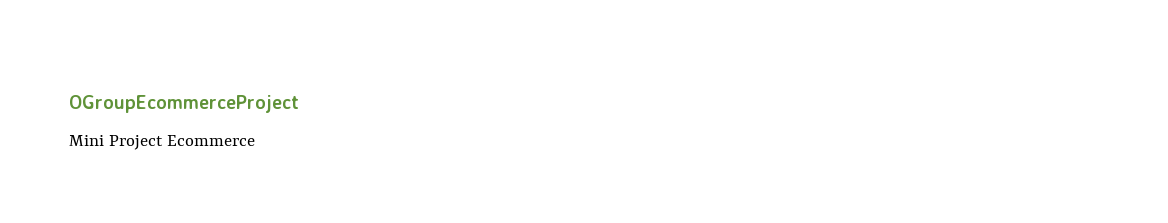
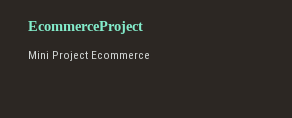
- OGroupEcommerceProject
+ EcommerceProject

